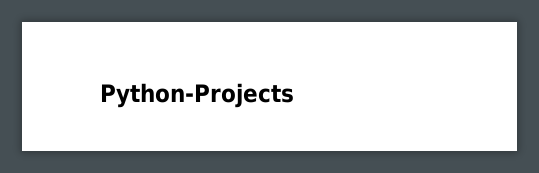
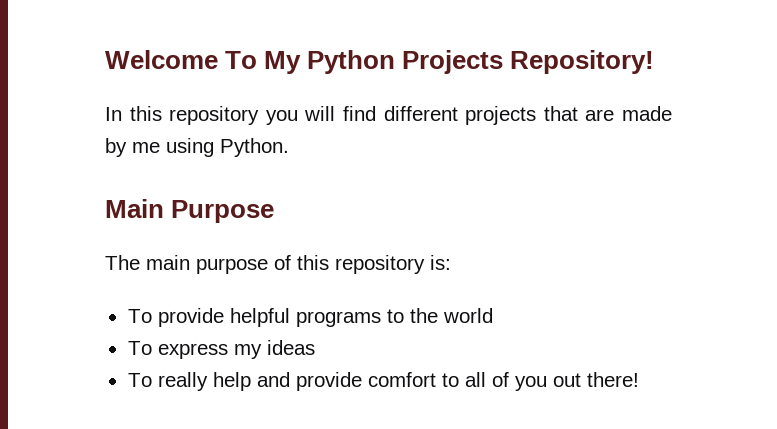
- Python-Projects
+ Welcome To My Python Projects Repository!
+ In this repository you will find different projects that are made by me using Python.
+ Main Purpose
+ The main purpose of this repository is:
+ To provide helpful programs to the world
+ To express my ideas
+ To really help and provide comfort to all of you out there!

